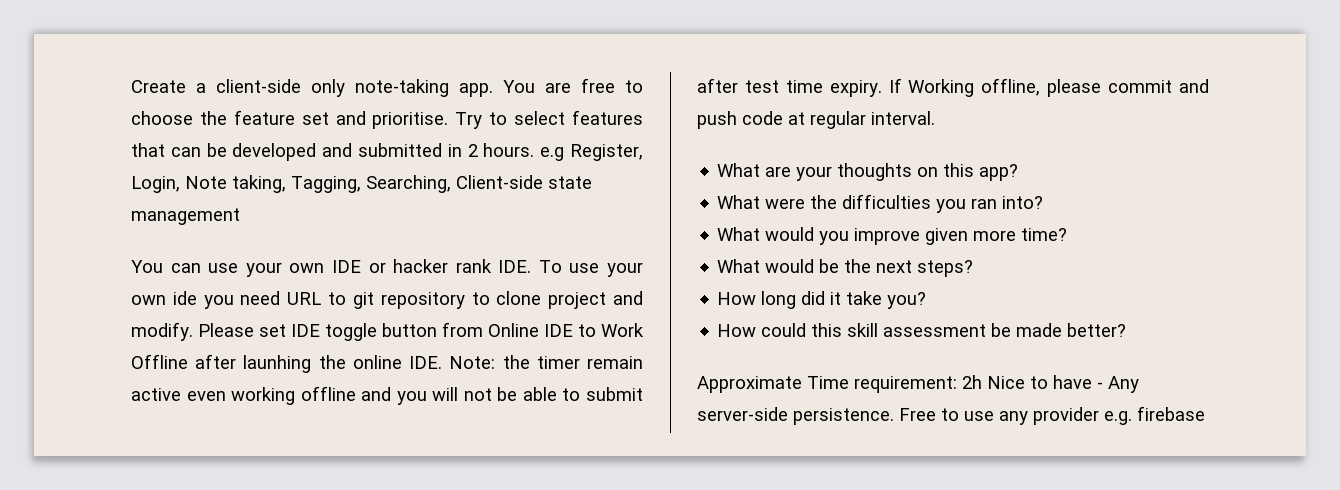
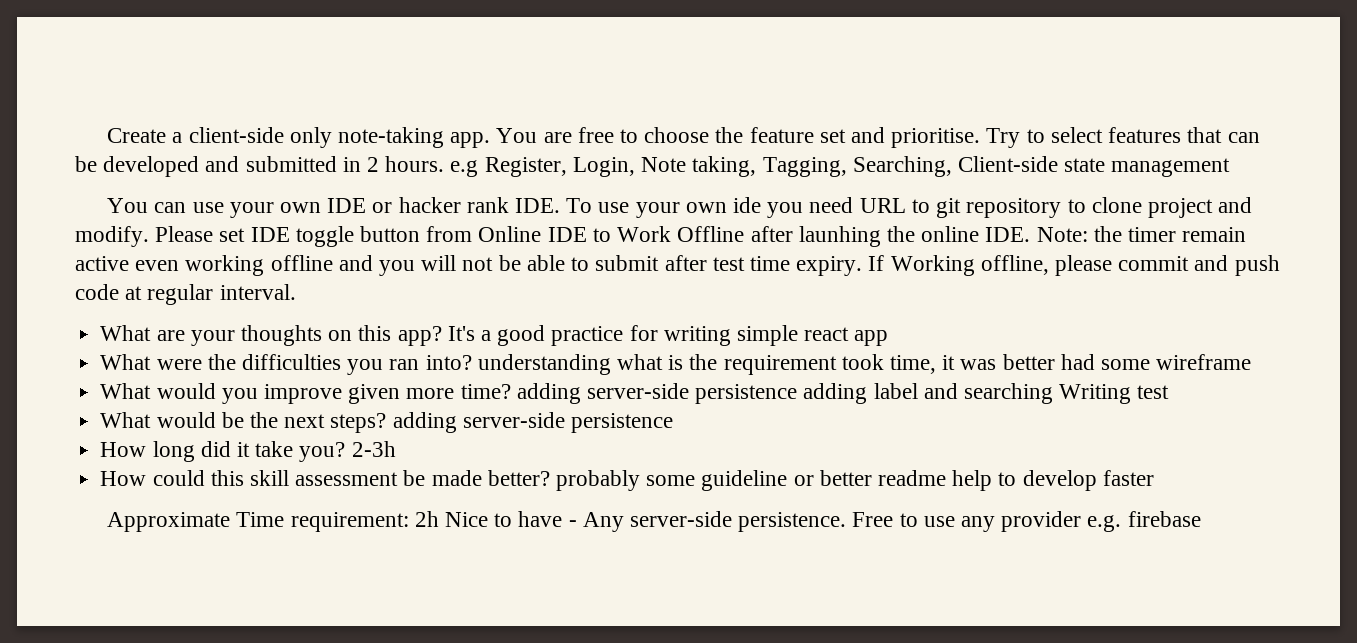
+ It's a good practice for writing simple react app
- What were the difficulties you ran into?
+ What were the difficulties you ran into? understanding what is the requirement took time, it was better had some wireframe
- What would you improve given more time?
+ What would you improve given more time? adding server-side persistence adding label and searching Writing test
- What would be the next steps?
+ What would be the next steps? adding server-side persistence
+ 2-3h
- How could this skill assessment be made better?
+ How could this skill assessment be made better? probably some guideline or better readme help to develop faster

